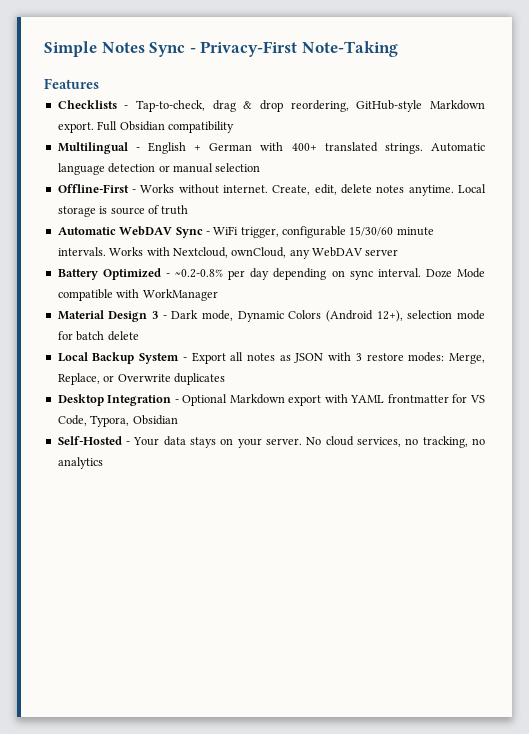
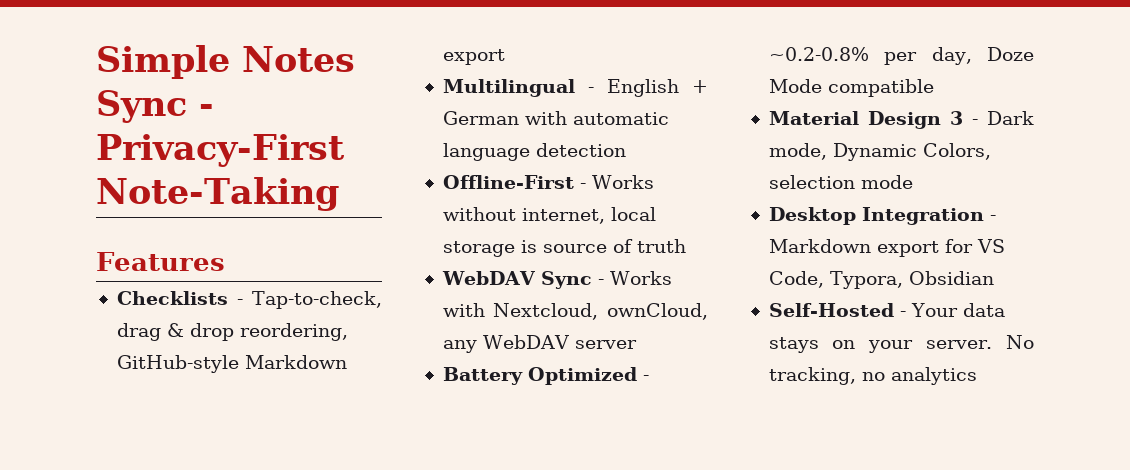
- Checklists - Tap-to-check, drag & drop reordering, GitHub-style Markdown export. Full Obsidian compatibility
+ Checklists - Tap-to-check, drag & drop reordering, GitHub-style Markdown export
- Multilingual - English + German with 400+ translated strings. Automatic language detection or manual selection
+ Multilingual - English + German with automatic language detection
- Offline-First - Works without internet. Create, edit, delete notes anytime. Local storage is source of truth
+ Offline-First - Works without internet, local storage is source of truth
- Automatic WebDAV Sync - WiFi trigger, configurable 15/30/60 minute intervals. Works with Nextcloud, ownCloud, any WebDAV server
+ WebDAV Sync - Works with Nextcloud, ownCloud, any WebDAV server
- Battery Optimized - ~0.2-0.8% per day depending on sync interval. Doze Mode compatible with WorkManager
+ Battery Optimized - ~0.2-0.8% per day, Doze Mode compatible
- Material Design 3 - Dark mode, Dynamic Colors (Android 12+), selection mode for batch delete
- Local Backup System - Export all notes as JSON with 3 restore modes: Merge, Replace, or Overwrite duplicates
+ Material Design 3 - Dark mode, Dynamic Colors, selection mode
- Desktop Integration - Optional Markdown export with YAML frontmatter for VS Code, Typora, Obsidian
+ Desktop Integration - Markdown export for VS Code, Typora, Obsidian
- No cloud services, no tracking, no analytics
+ No tracking, no analytics

